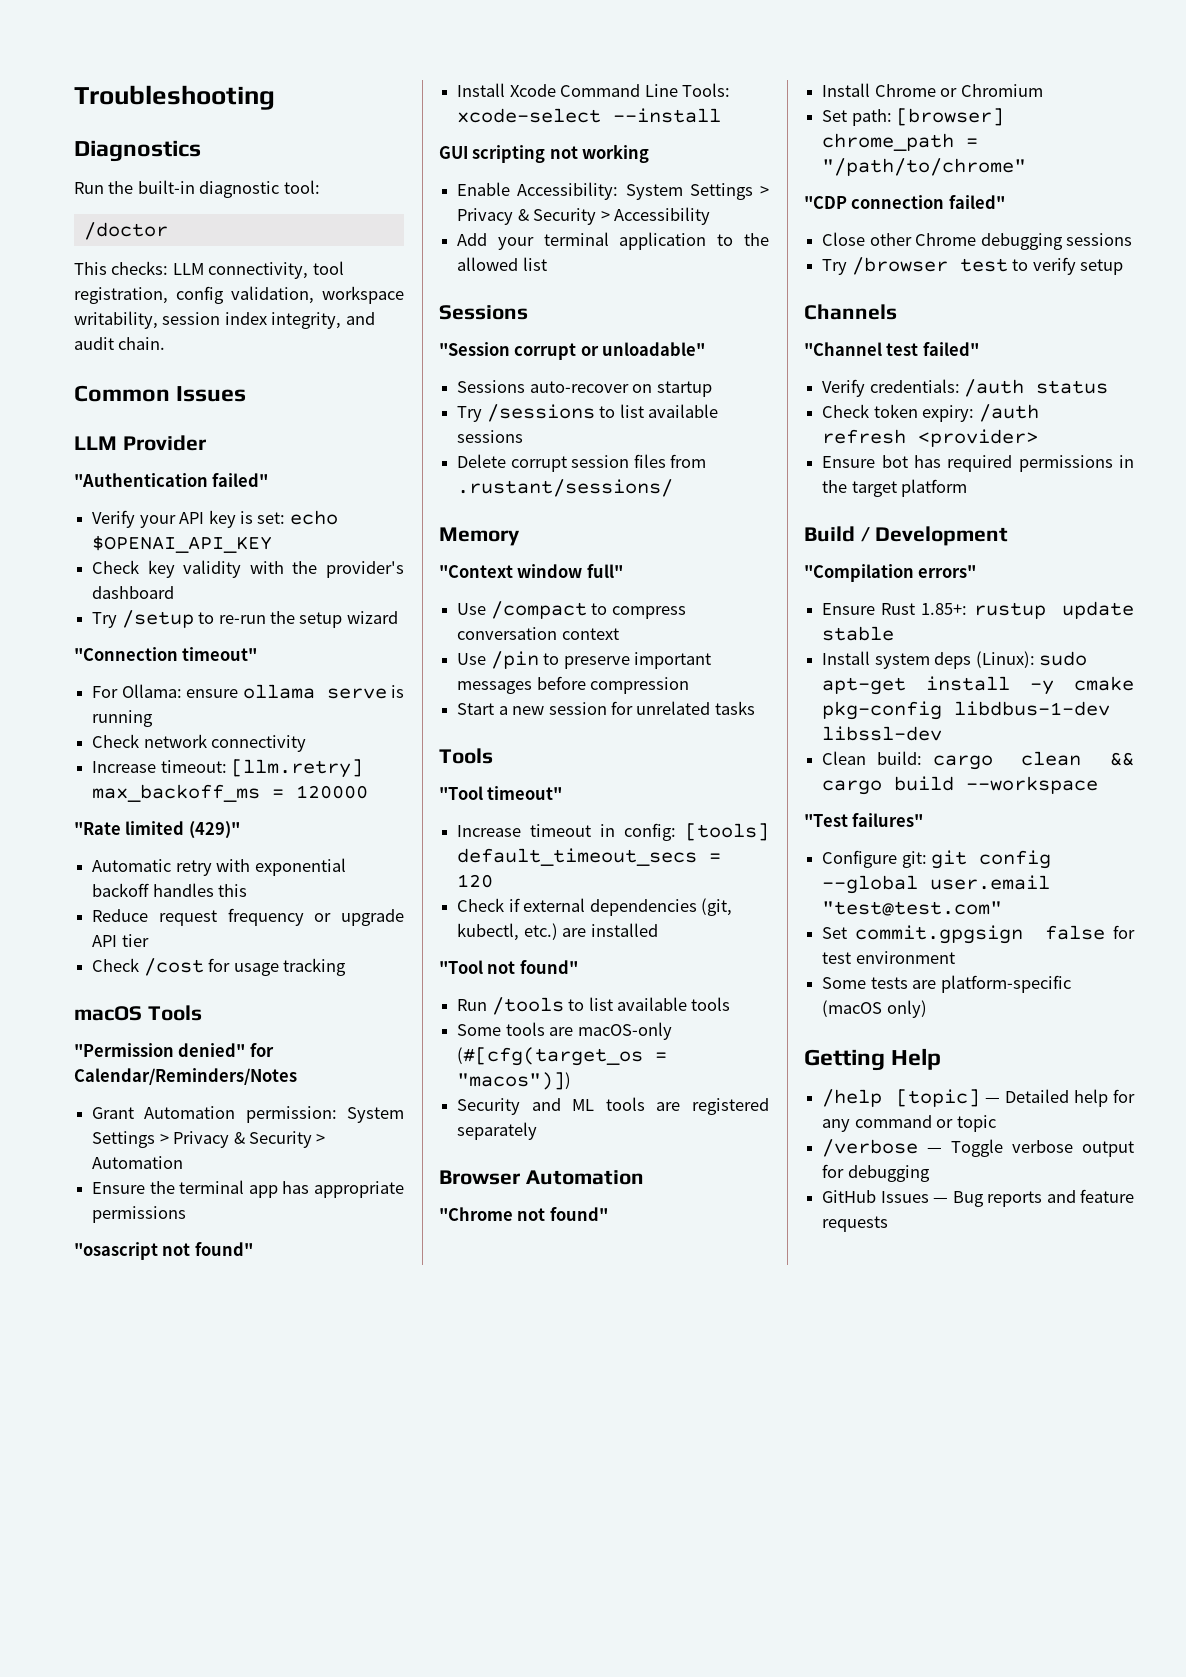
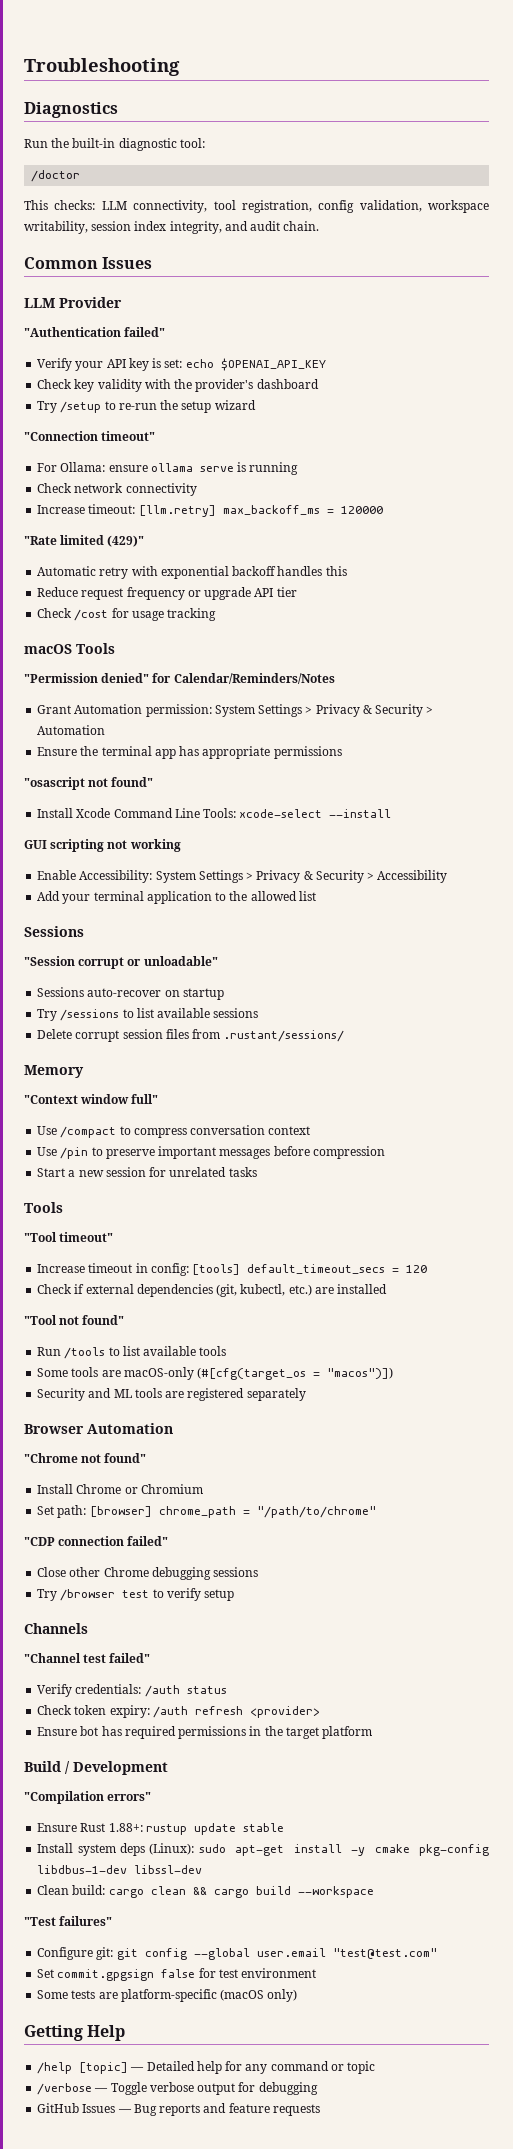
- Ensure Rust 1.85+: rustup update stable
+ Ensure Rust 1.88+: rustup update stable

